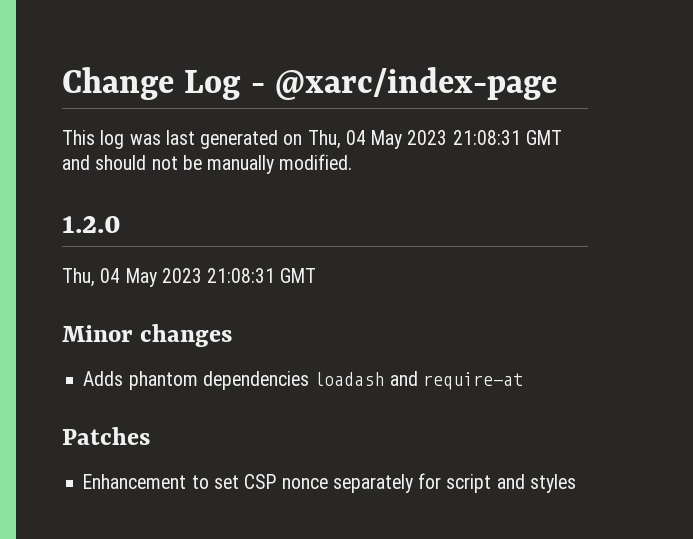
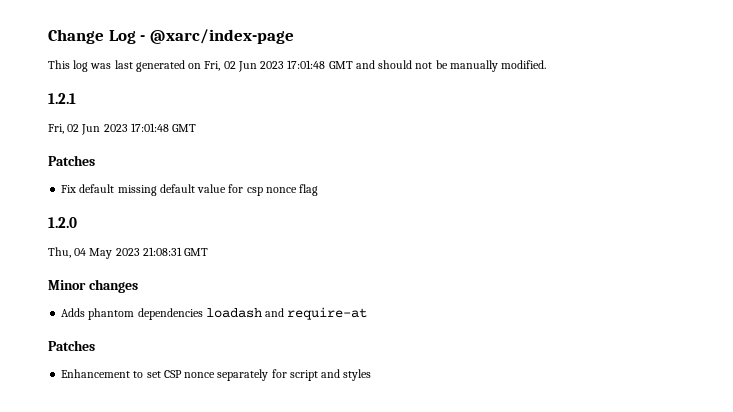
- This log was last generated on Thu, 04 May 2023 21:08:31 GMT and should not be manually modified.
+ This log was last generated on Fri, 02 Jun 2023 17:01:48 GMT and should not be manually modified.
+ 1.2.1
+ Fri, 02 Jun 2023 17:01:48 GMT
+ Patches
+ Fix default missing default value for csp nonce flag

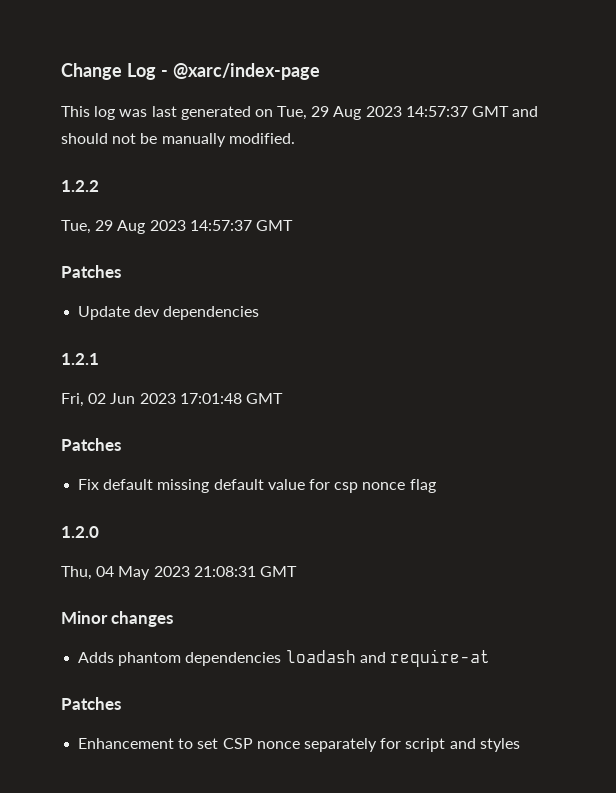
- This log was last generated on Fri, 02 Jun 2023 17:01:48 GMT and should not be manually modified.
+ This log was last generated on Tue, 29 Aug 2023 14:57:37 GMT and should not be manually modified.
+ 1.2.2
+ Tue, 29 Aug 2023 14:57:37 GMT
+ Patches
+ Update dev dependencies

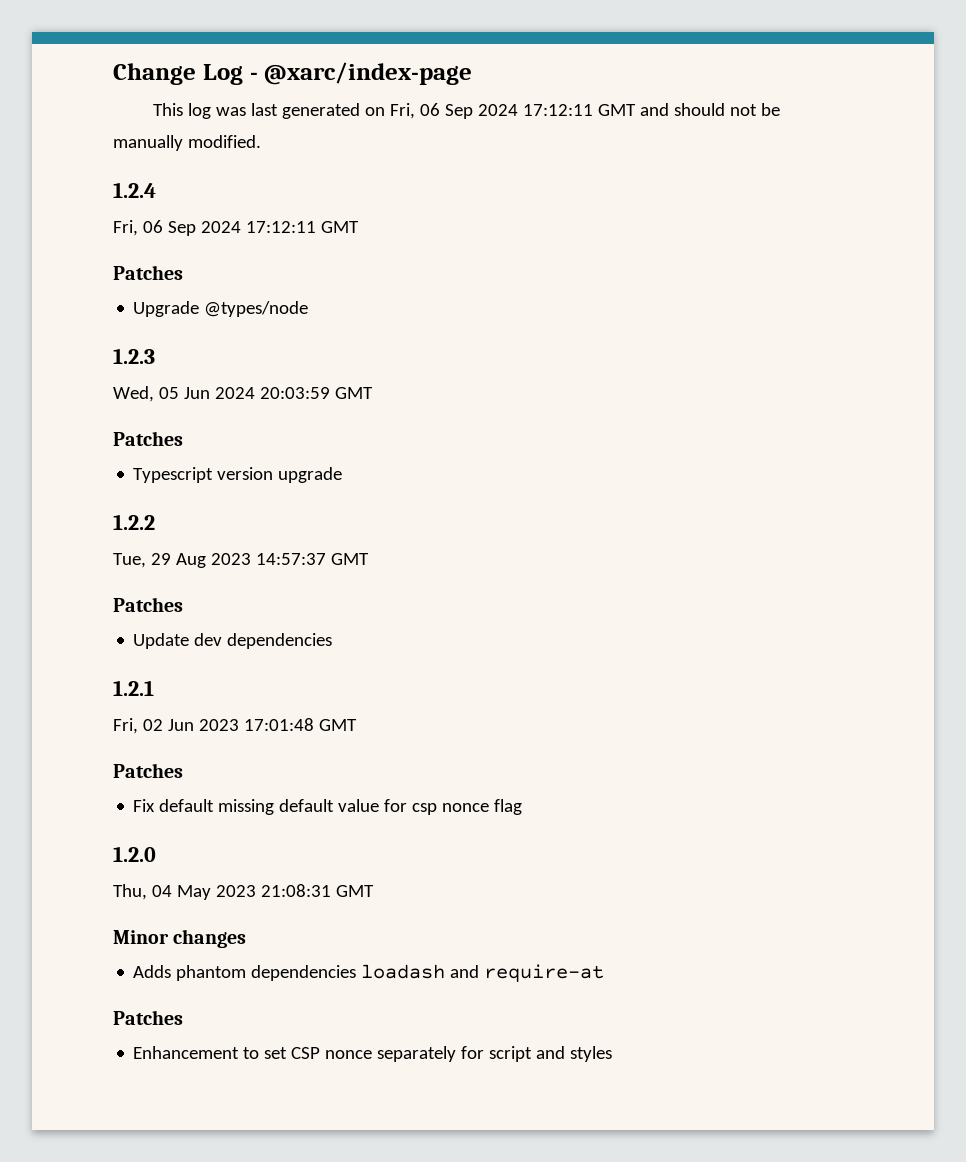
- This log was last generated on Tue, 29 Aug 2023 14:57:37 GMT and should not be manually modified.
+ This log was last generated on Fri, 06 Sep 2024 17:12:11 GMT and should not be manually modified.
+ 1.2.4
+ Fri, 06 Sep 2024 17:12:11 GMT
+ Patches
+ Upgrade @types/node
+ 1.2.3
+ Wed, 05 Jun 2024 20:03:59 GMT
+ Patches
+ Typescript version upgrade

